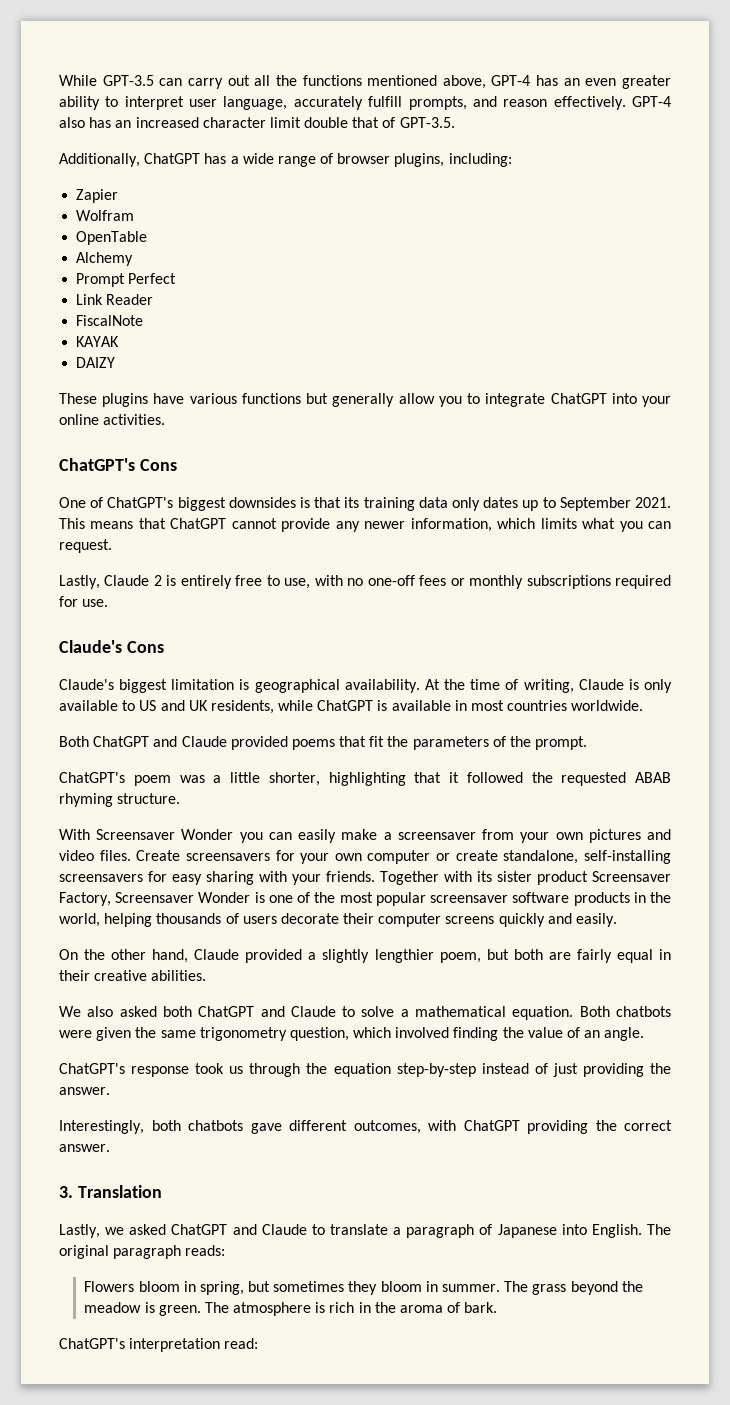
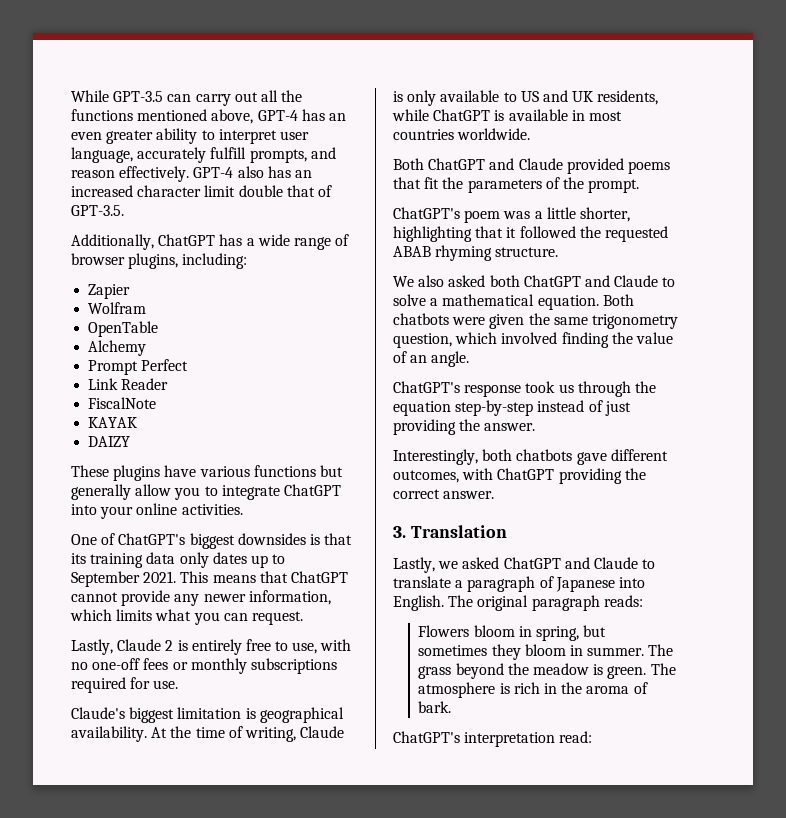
- ChatGPT's Cons
- Claude's Cons
- With Screensaver Wonder you can easily make a screensaver from your own pictures and video files. Create screensavers for your own computer or create standalone, self-installing screensavers for easy sharing with your friends. Together with its sister product Screensaver Factory, Screensaver Wonder is one of the most popular screensaver software products in the world, helping thousands of users decorate their computer screens quickly and easily.
- On the other hand, Claude provided a slightly lengthier poem, but both are fairly equal in their creative abilities.

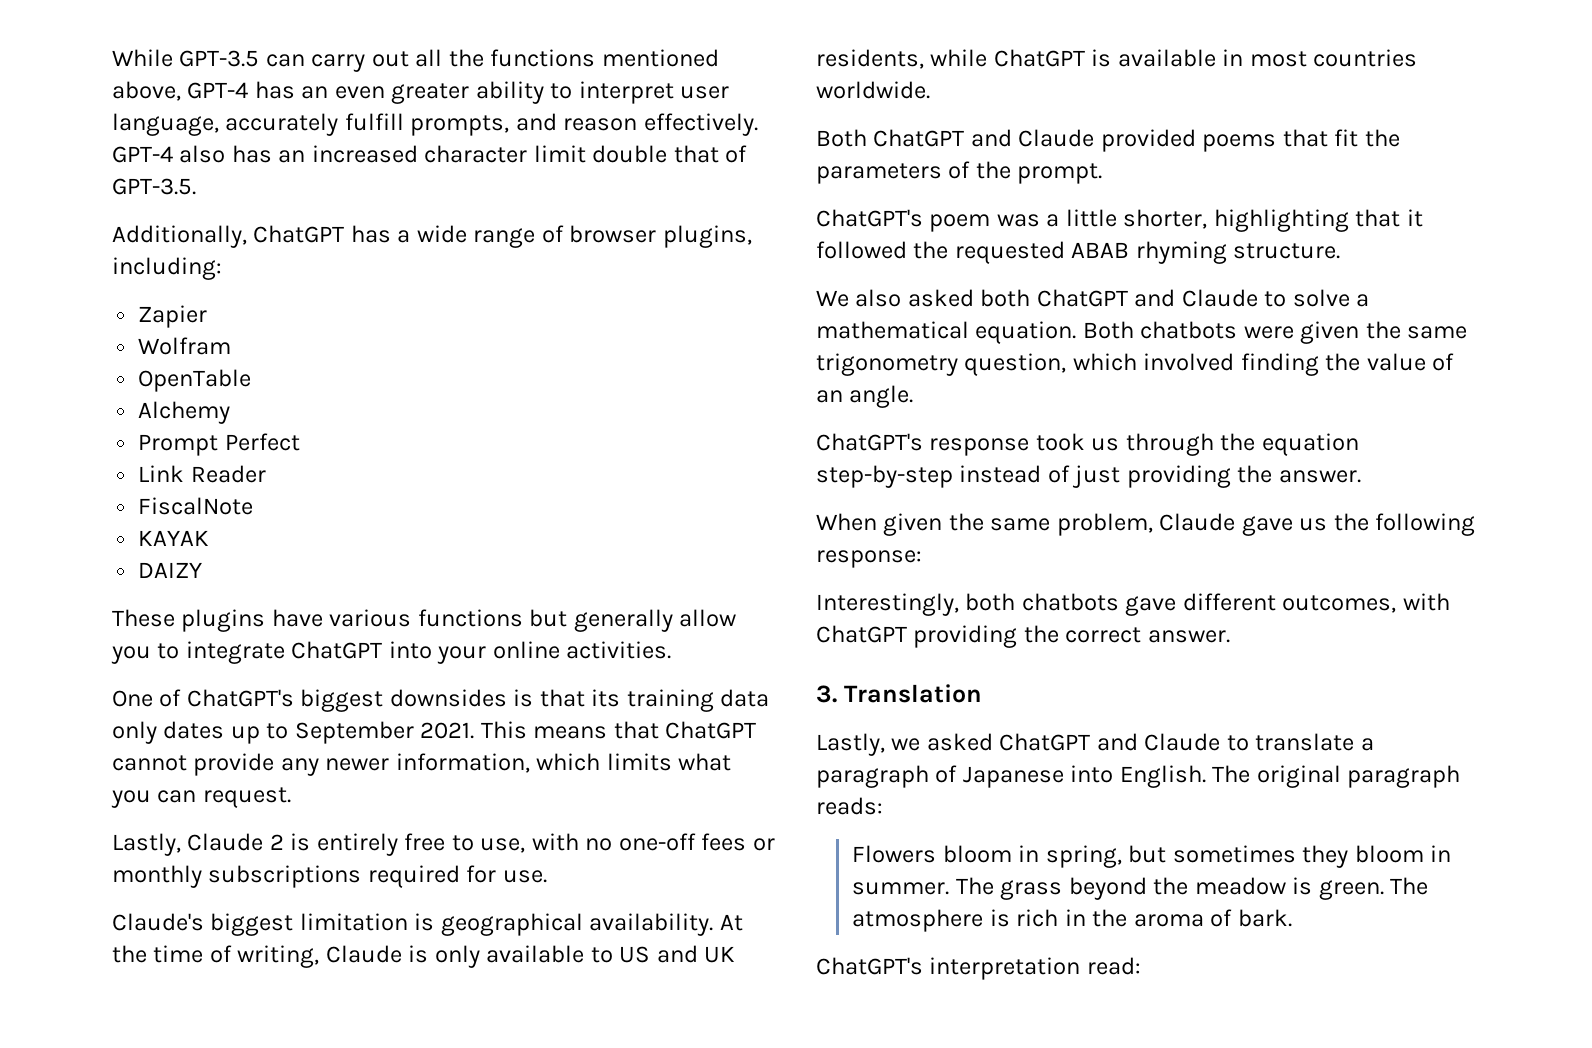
+ When given the same problem, Claude gave us the following response:

